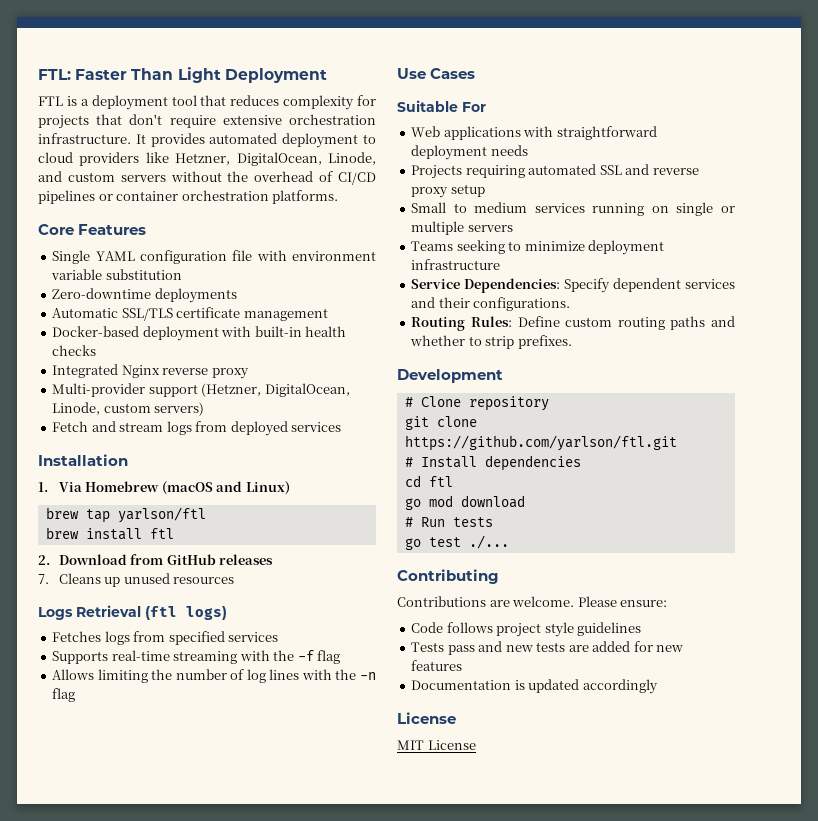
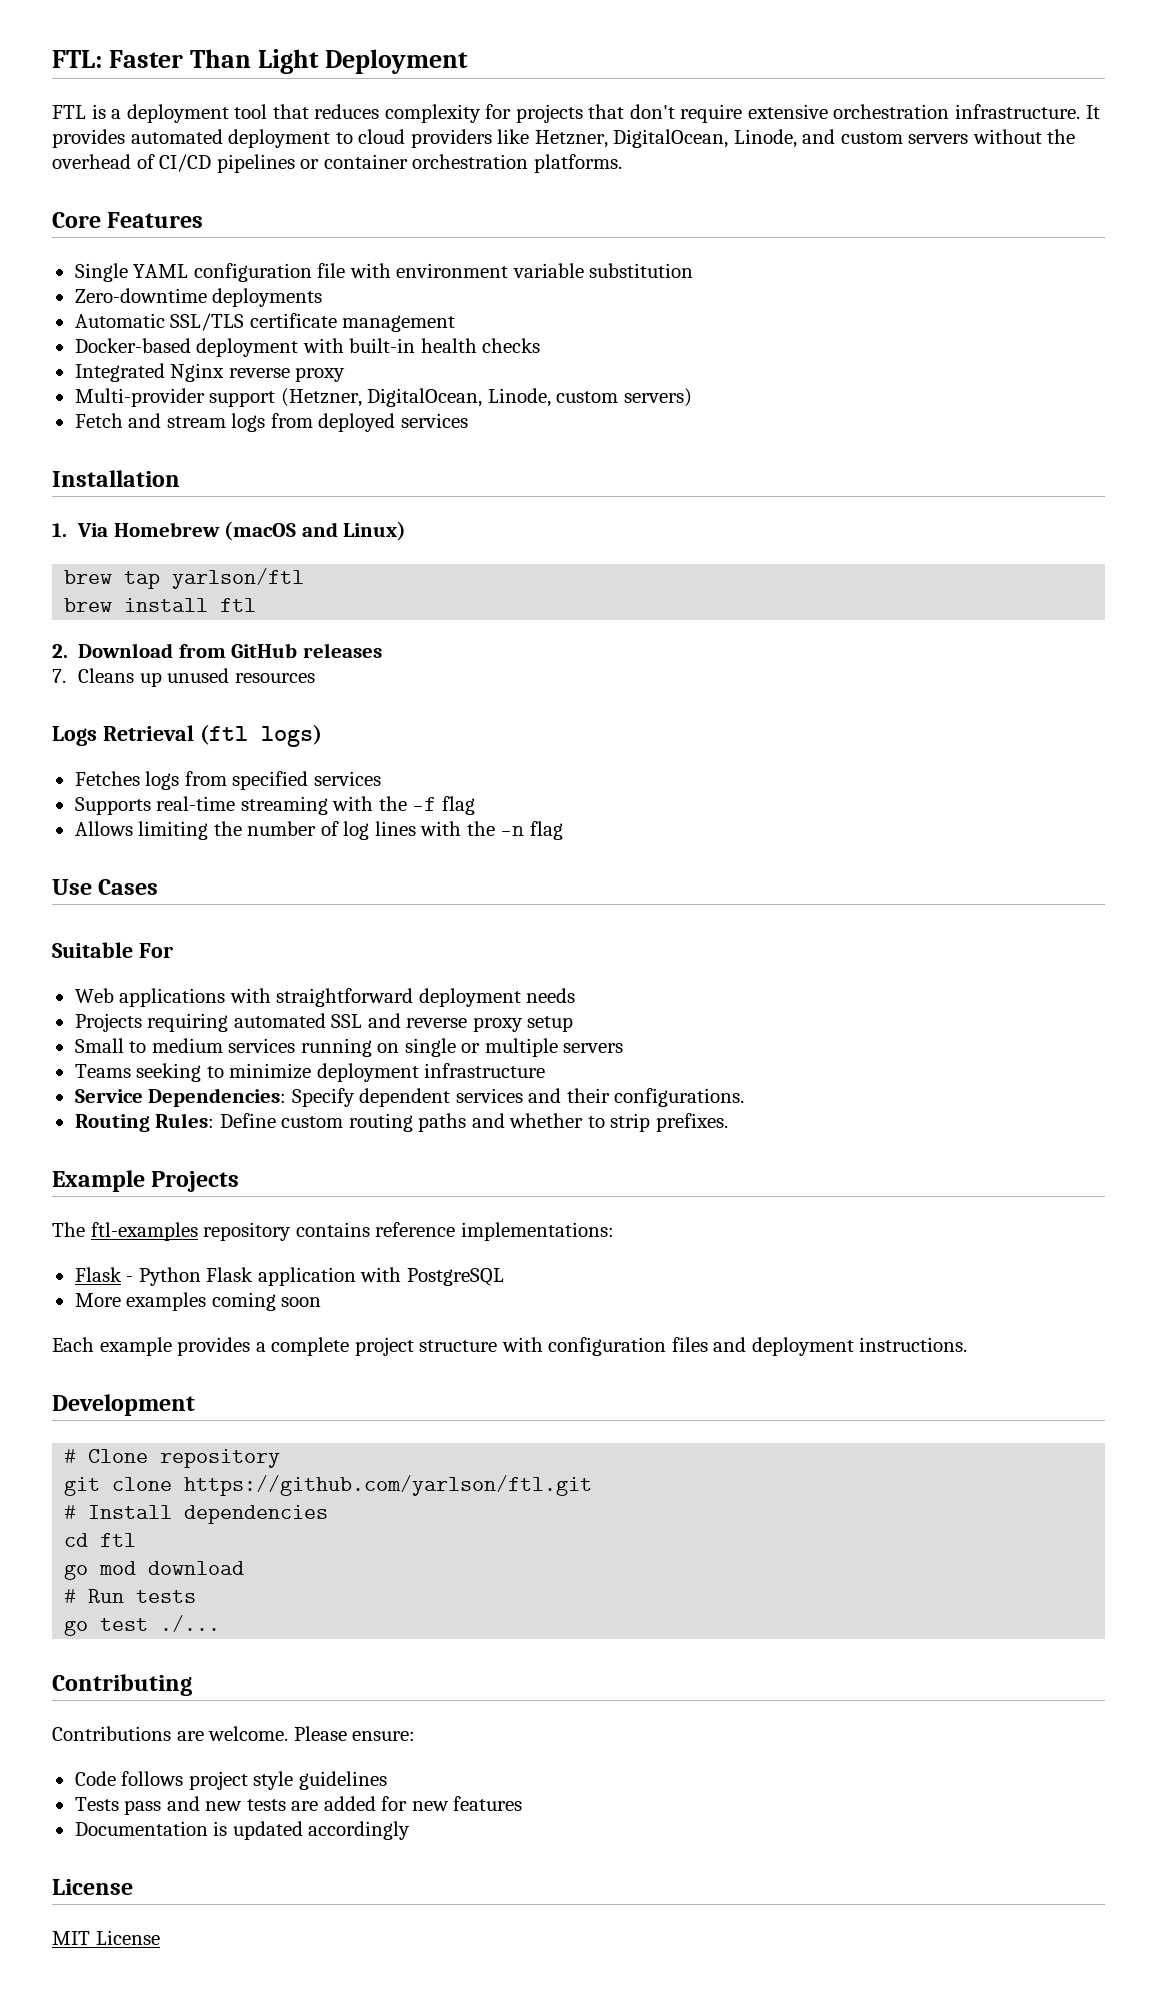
+ Example Projects
+ The ftl-examples repository contains reference implementations:
+ Flask - Python Flask application with PostgreSQL
+ More examples coming soon
+ Each example provides a complete project structure with configuration files and deployment instructions.

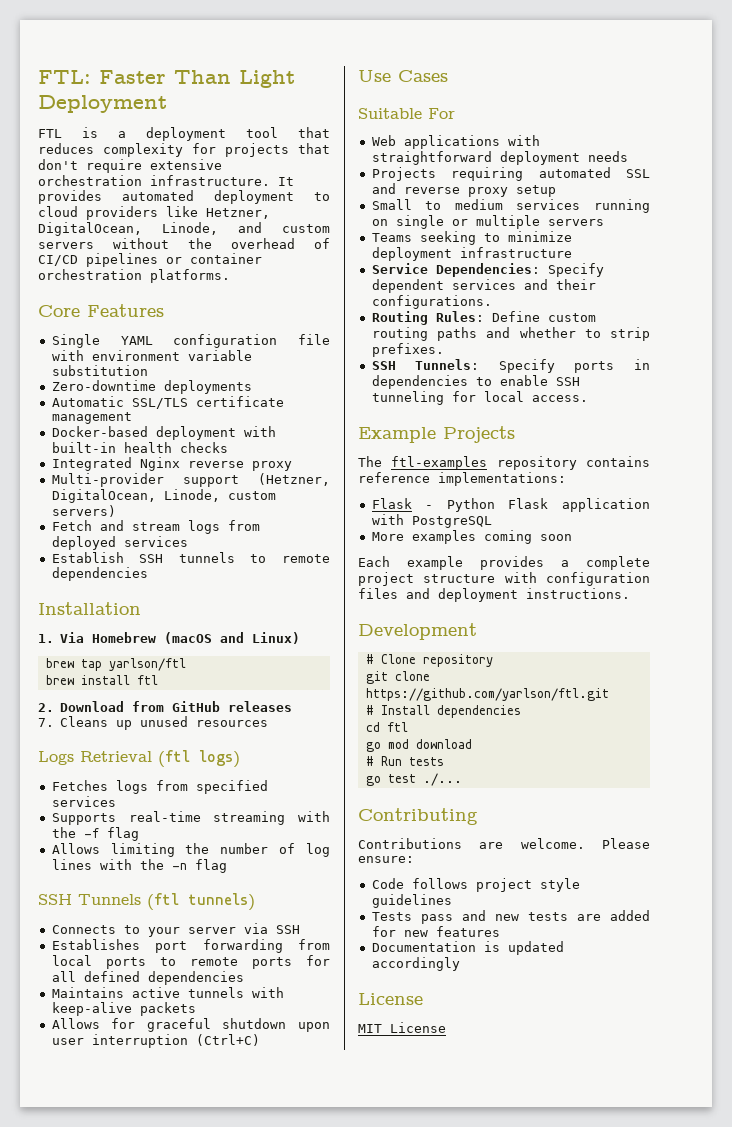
+ Establish SSH tunnels to remote dependencies
+ SSH Tunnels (ftl tunnels)
+ Connects to your server via SSH
+ Establishes port forwarding from local ports to remote ports for all defined dependencies
+ Maintains active tunnels with keep-alive packets
+ Allows for graceful shutdown upon user interruption (Ctrl+C)
+ SSH Tunnels: Specify ports in dependencies to enable SSH tunneling for local access.

